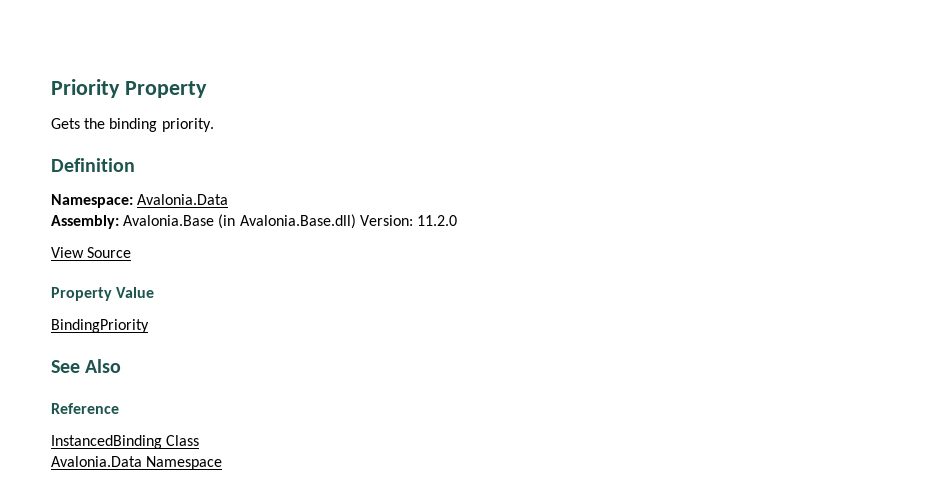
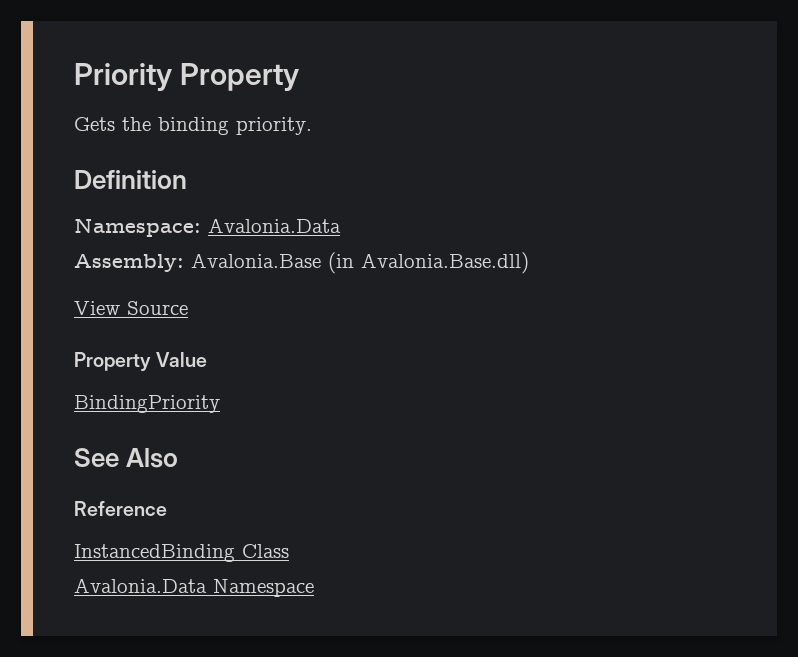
- Assembly: Avalonia.Base (in Avalonia.Base.dll) Version: 11.2.0
+ Assembly: Avalonia.Base (in Avalonia.Base.dll)

